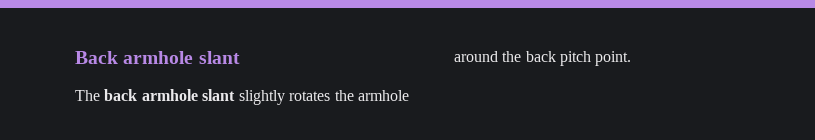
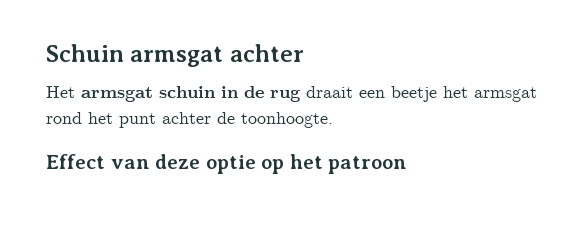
- Back armhole slant
- The back armhole slant slightly rotates the armhole around the back pitch point.
+ Schuin armsgat achter
+ Het armsgat schuin in de rug draait een beetje het armsgat rond het punt achter de toonhoogte.
+ Effect van deze optie op het patroon

